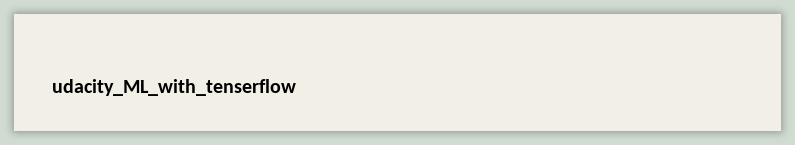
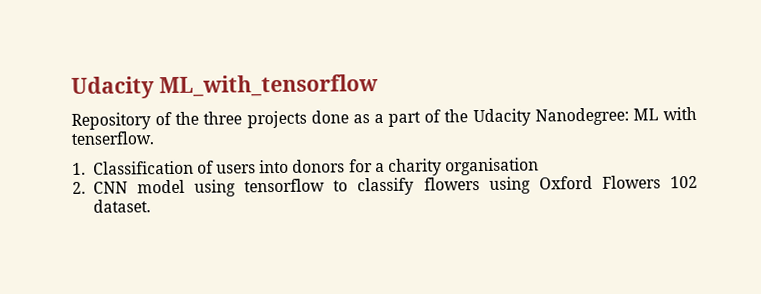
- udacity_ML_with_tenserflow
+ Udacity ML_with_tensorflow
+ Repository of the three projects done as a part of the Udacity Nanodegree: ML with tenserflow.
+ 1. Classification of users into donors for a charity organisation
+ 2. CNN model using tensorflow to classify flowers using Oxford Flowers 102 dataset.

